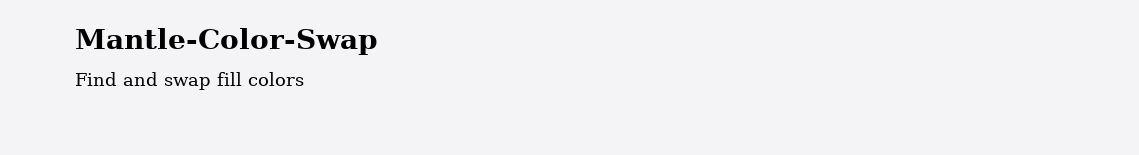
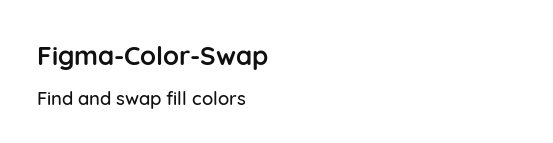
- Mantle-Color-Swap
+ Figma-Color-Swap

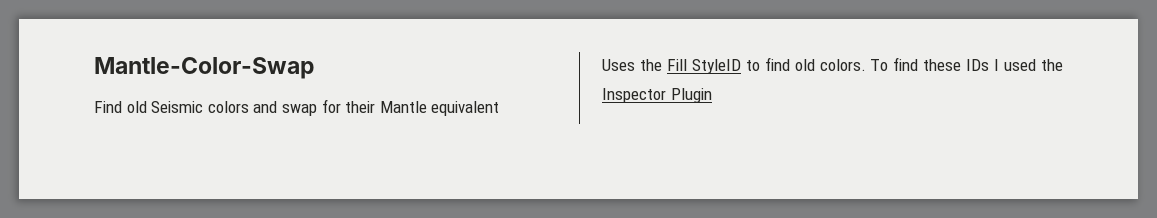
- Figma-Color-Swap
+ Mantle-Color-Swap
- Find and swap fill colors
+ Find old Seismic colors and swap for their Mantle equivalent
+ Uses the Fill StyleID to find old colors. To find these IDs I used the Inspector Plugin

